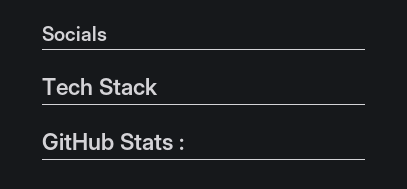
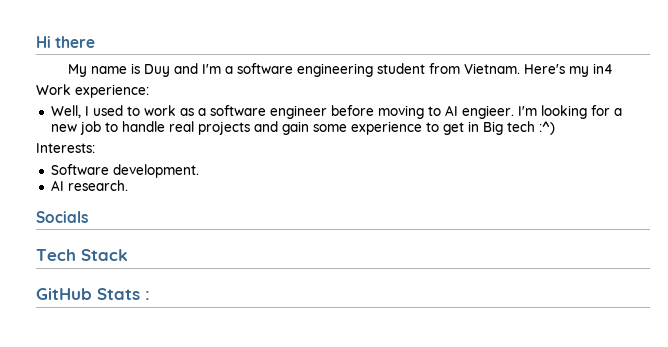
+ Hi there
+ My name is Duy and I'm a software engineering student from Vietnam. Here's my in4
+ Work experience:
+ Well, I used to work as a software engineer before moving to AI engieer. I'm looking for a new job to handle real projects and gain some experience to get in Big tech :^)
+ Interests:
+ Software development.
+ AI research.

